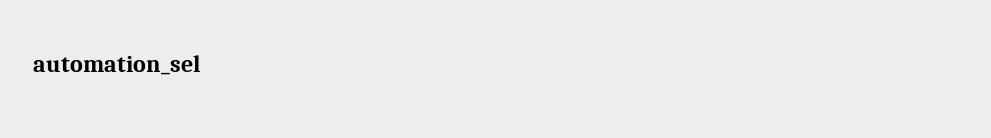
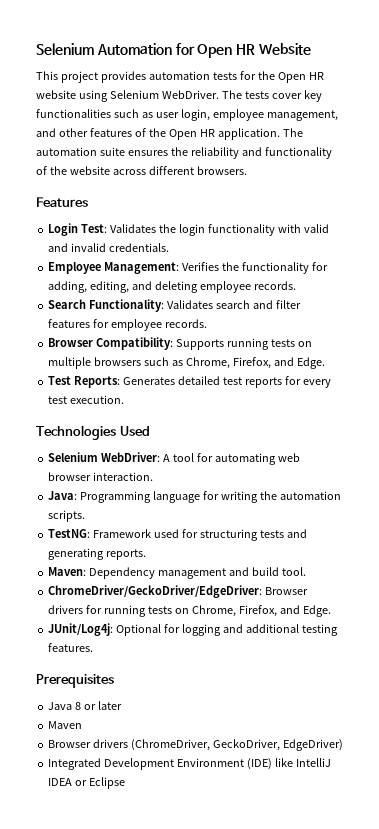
- automation_sel
+ Selenium Automation for Open HR Website
+ This project provides automation tests for the Open HR website using Selenium WebDriver. The tests cover key functionalities such as user login, employee management, and other features of the Open HR application. The automation suite ensures the reliability and functionality of the website across different browsers.
+ Features
+ Login Test: Validates the login functionality with valid and invalid credentials.
+ Employee Management: Verifies the functionality for adding, editing, and deleting employee records.
+ Search Functionality: Validates search and filter features for employee records.
+ Browser Compatibility: Supports running tests on multiple browsers such as Chrome, Firefox, and Edge.
+ Test Reports: Generates detailed test reports for every test execution.
+ Technologies Used
+ Selenium WebDriver: A tool for automating web browser interaction.
+ Java: Programming language for writing the automation scripts.
+ TestNG: Framework used for structuring tests and generating reports.
+ Maven: Dependency management and build tool.
+ ChromeDriver/GeckoDriver/EdgeDriver: Browser drivers for running tests on Chrome, Firefox, and Edge.
+ JUnit/Log4j: Optional for logging and additional testing features.
+ Prerequisites
+ Java 8 or later
+ Maven
+ Browser drivers (ChromeDriver, GeckoDriver, EdgeDriver)
+ Integrated Development Environment (IDE) like IntelliJ IDEA or Eclipse

